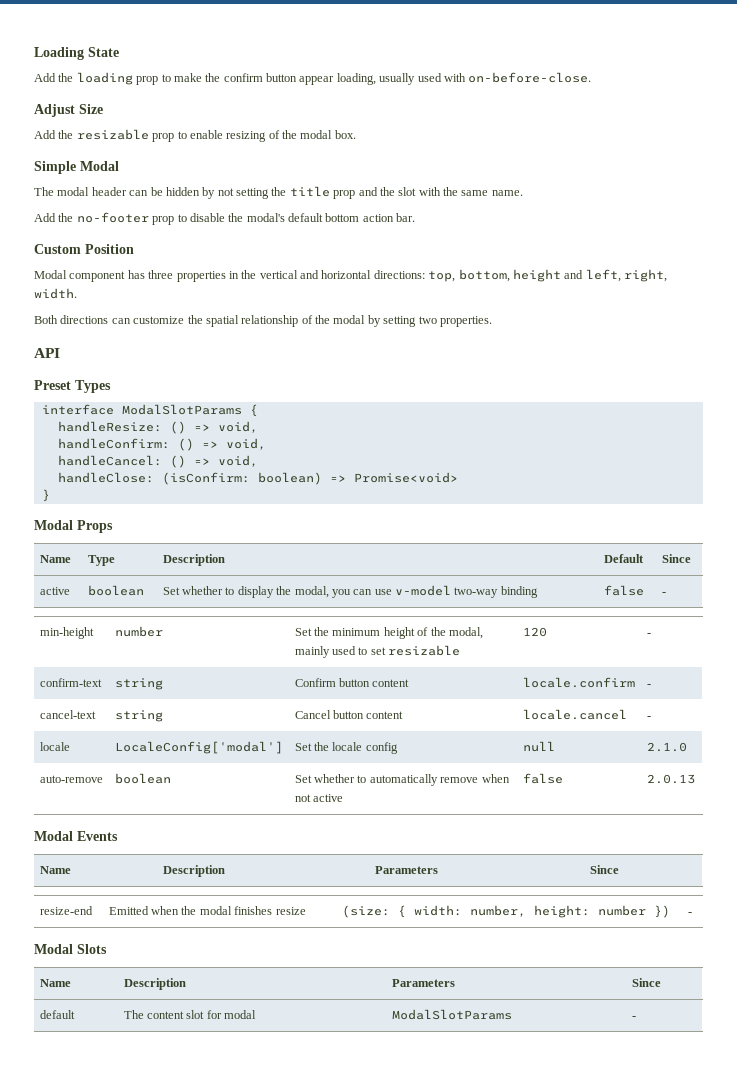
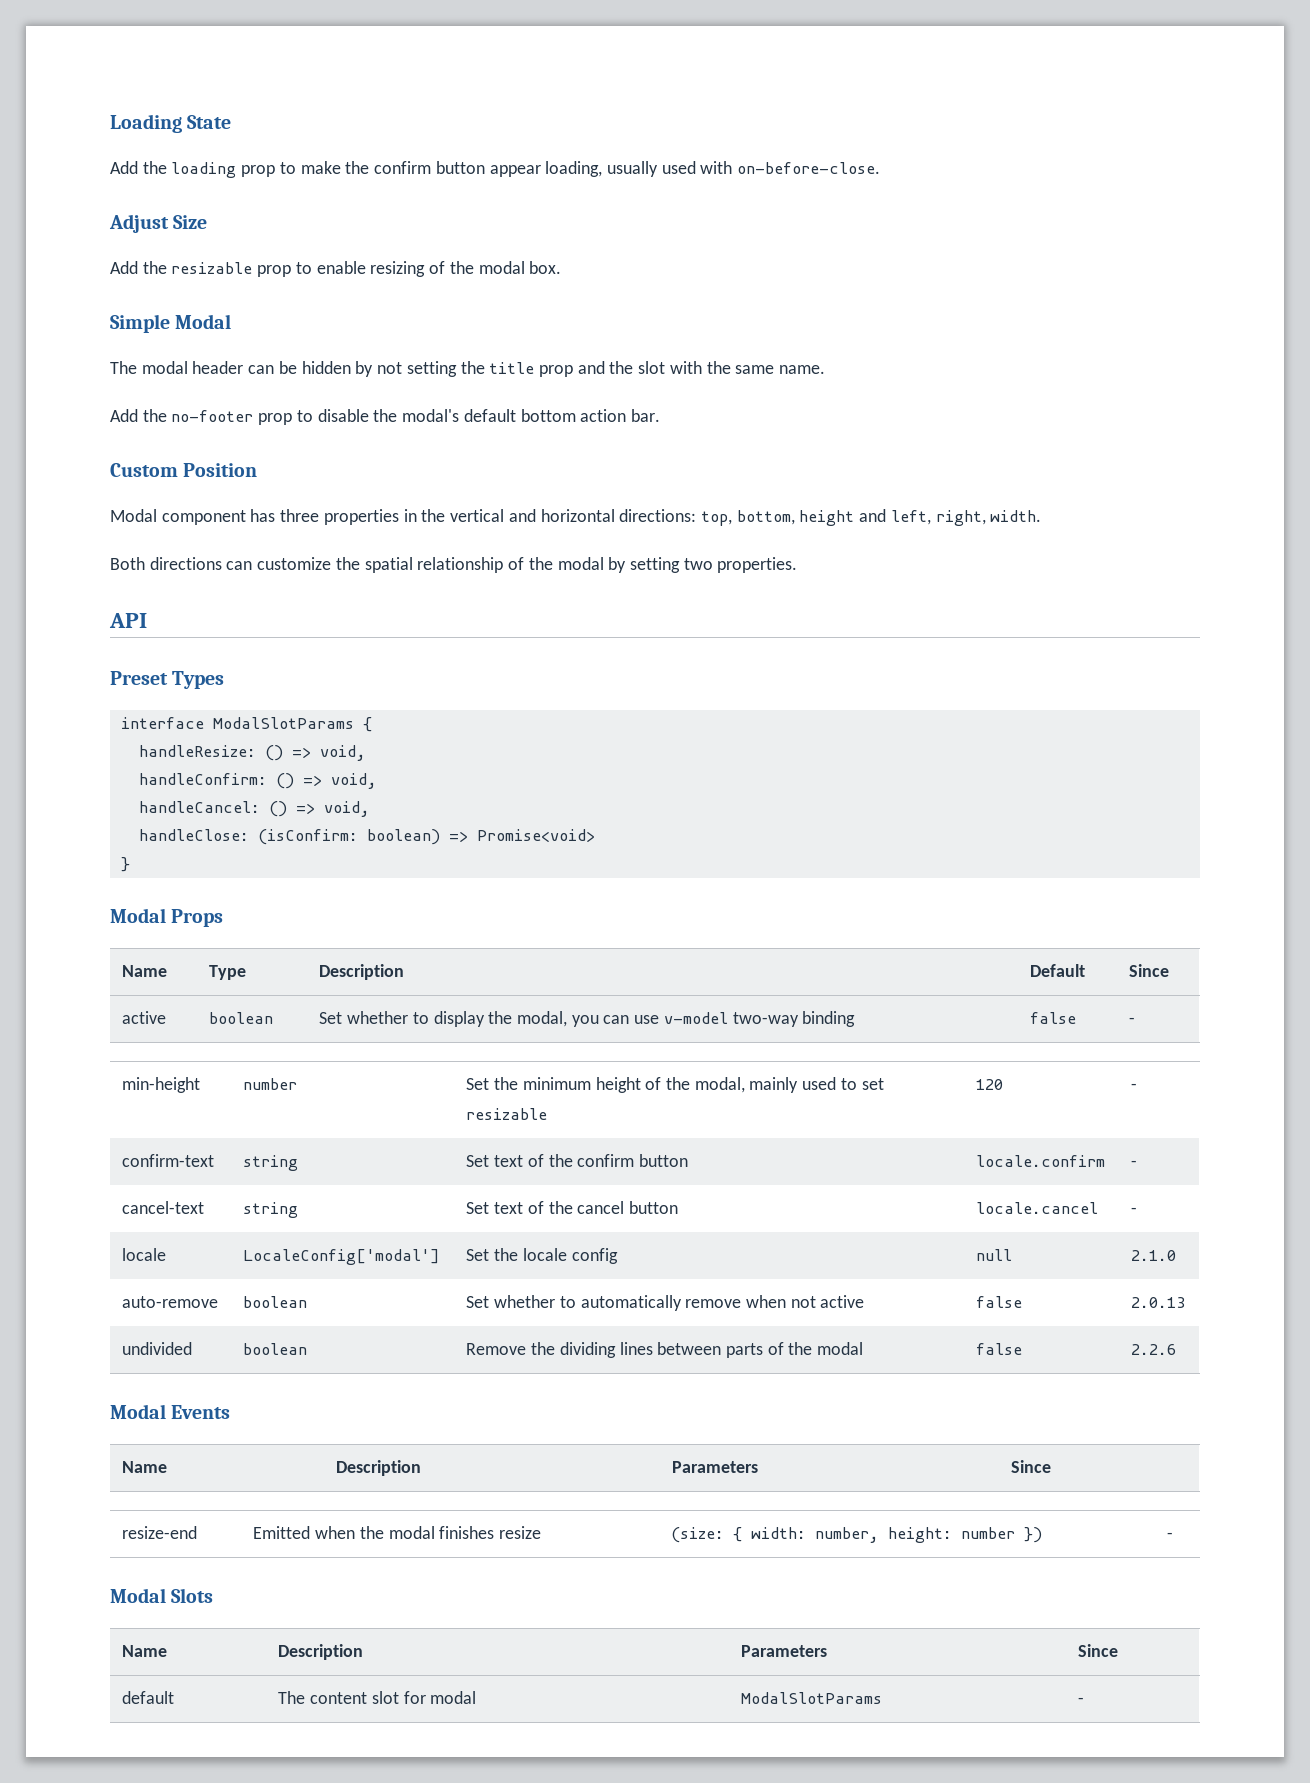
- confirm-text | string | Confirm button content | locale.confirm | -
+ confirm-text | string | Set text of the confirm button | locale.confirm | -
- cancel-text | string | Cancel button content | locale.cancel | -
+ cancel-text | string | Set text of the cancel button | locale.cancel | -
+ undivided | boolean | Remove the dividing lines between parts of the modal | false | 2.2.6

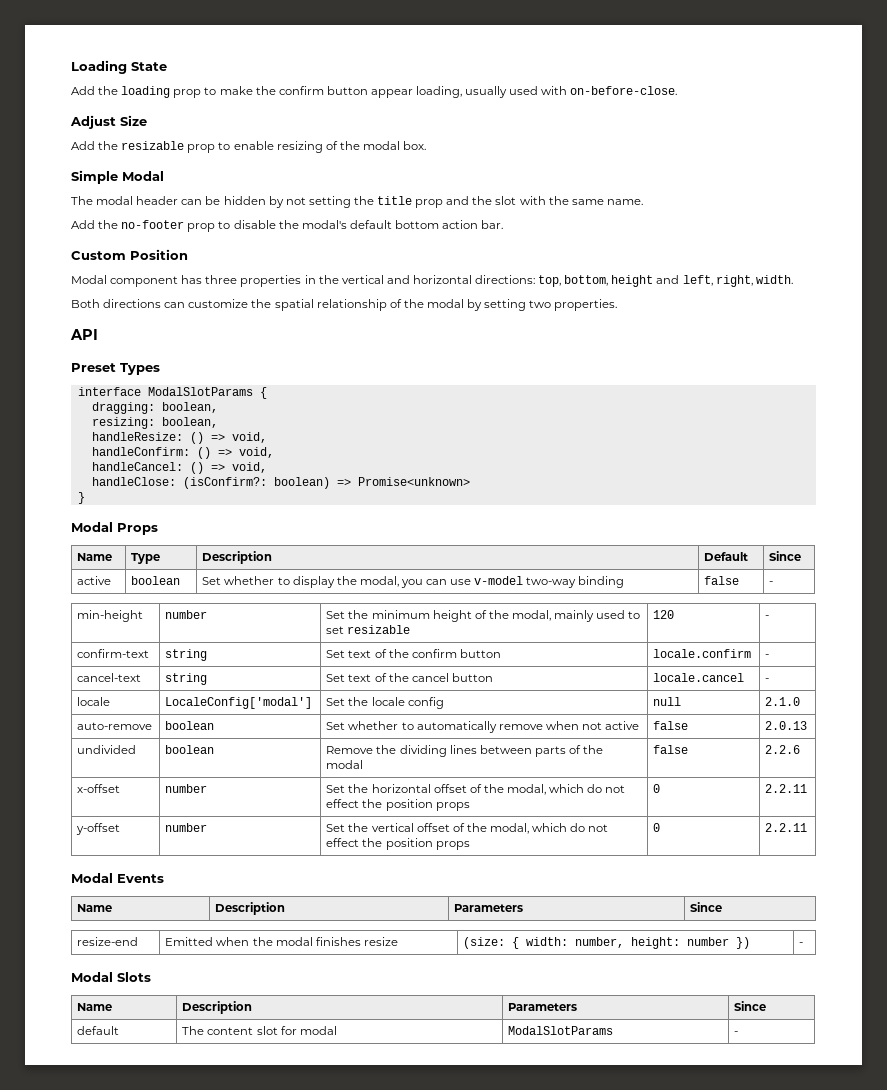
+ dragging: boolean,
+ resizing: boolean,
- handleClose: (isConfirm: boolean) => Promise<void>
+ handleClose: (isConfirm?: boolean) => Promise<unknown>
+ x-offset | number | Set the horizontal offset of the modal, which do not effect the position props | 0 | 2.2.11
+ y-offset | number | Set the vertical offset of the modal, which do not effect the position props | 0 | 2.2.11

